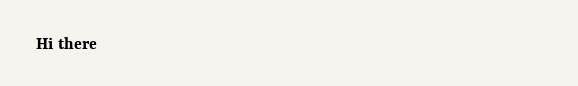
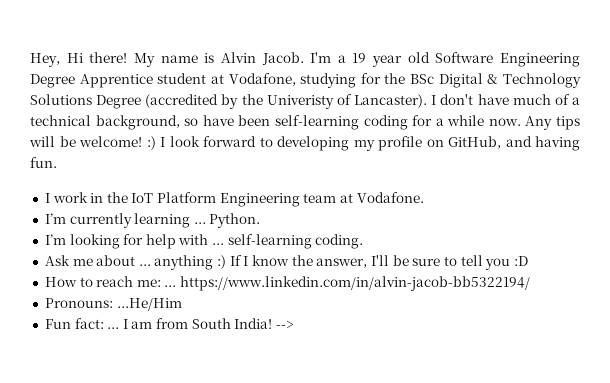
- Hi there
+ Hey, Hi there! My name is Alvin Jacob. I'm a 19 year old Software Engineering Degree Apprentice student at Vodafone, studying for the BSc Digital & Technology Solutions Degree (accredited by the Univeristy of Lancaster). I don't have much of a technical background, so have been self-learning coding for a while now. Any tips will be welcome! :) I look forward to developing my profile on GitHub, and having fun.
+ I work in the IoT Platform Engineering team at Vodafone.
+ I’m currently learning ... Python.
+ I’m looking for help with ... self-learning coding.
+ Ask me about ... anything :) If I know the answer, I'll be sure to tell you :D
+ How to reach me: ... https://www.linkedin.com/in/alvin-jacob-bb5322194/
+ Pronouns: ...He/Him
+ Fun fact: ... I am from South India! -->

